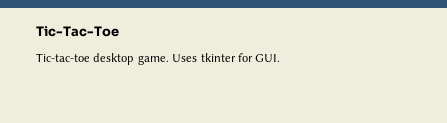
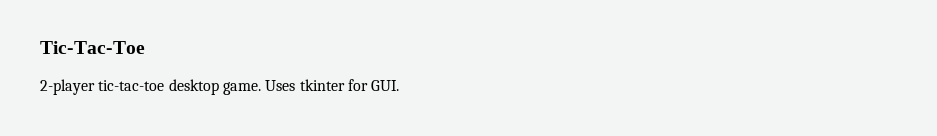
- Tic-tac-toe desktop game.
+ 2-player tic-tac-toe desktop game.

